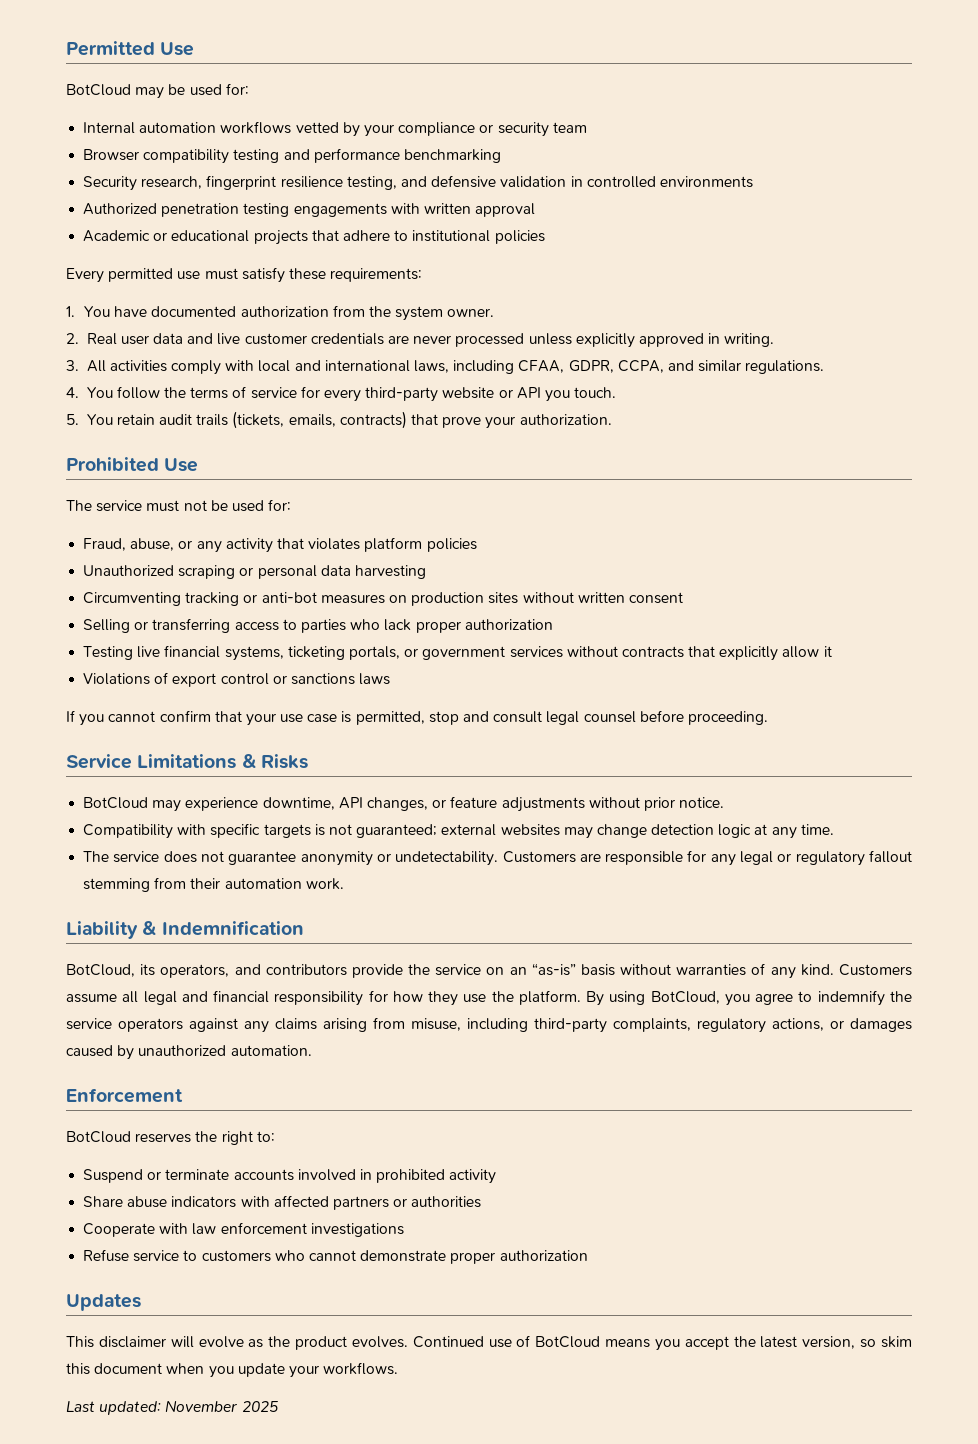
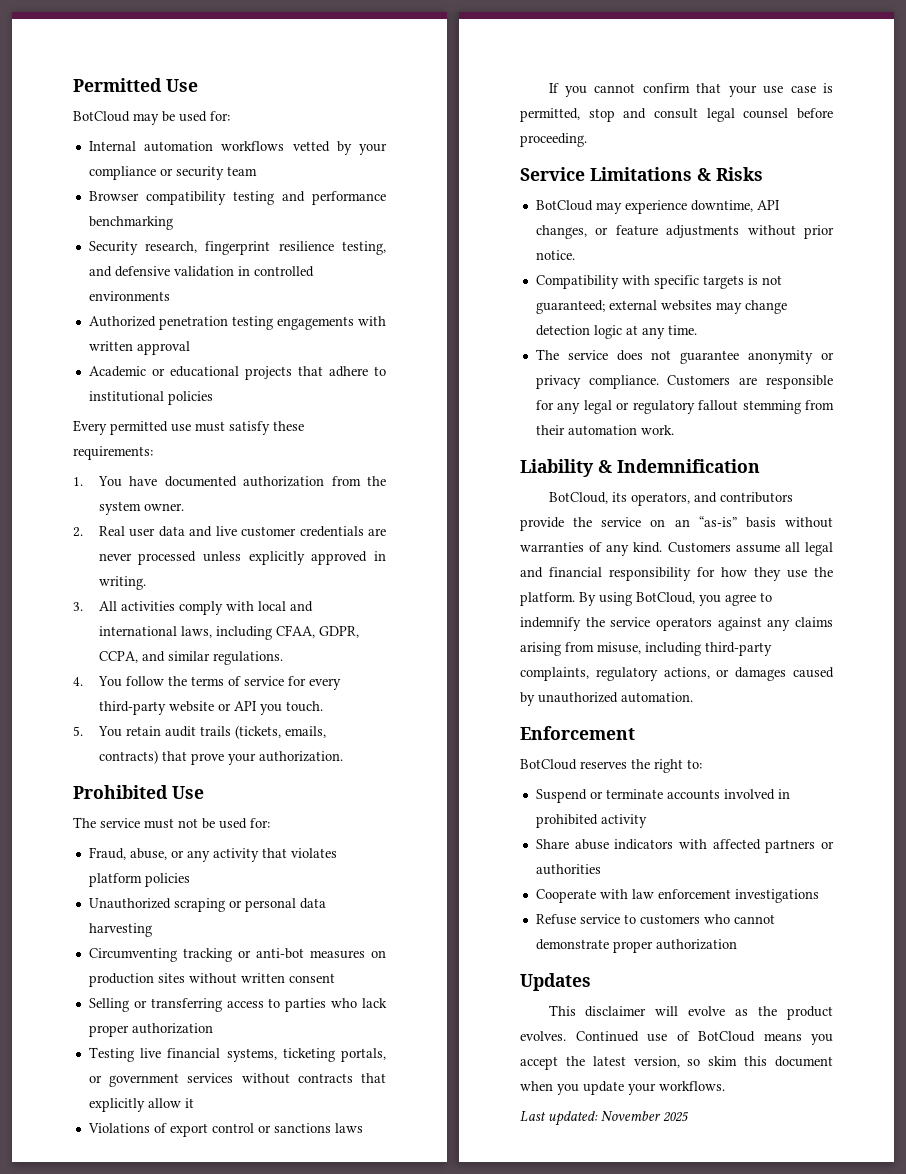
- The service does not guarantee anonymity or undetectability.
+ The service does not guarantee anonymity or privacy compliance.

